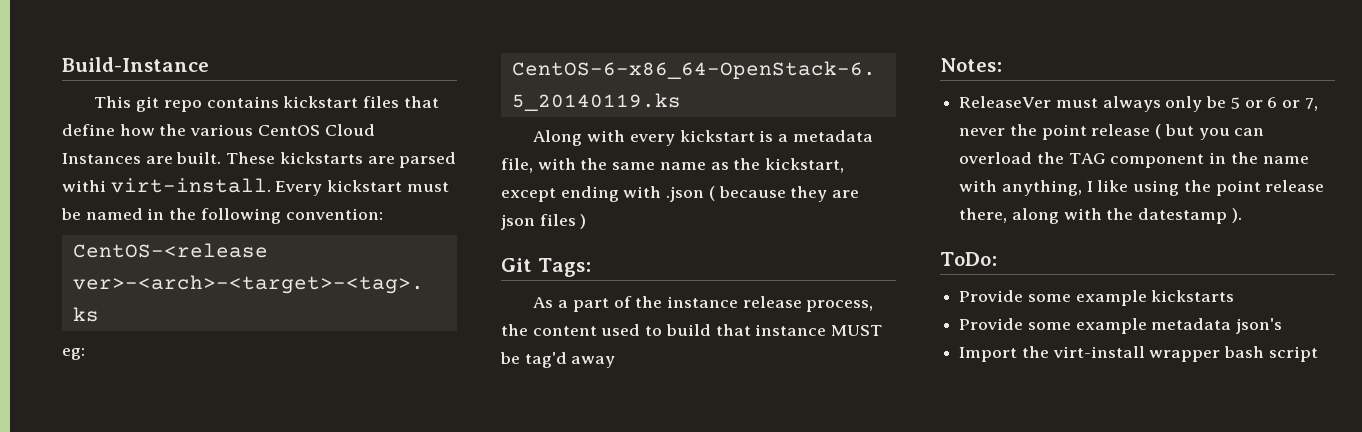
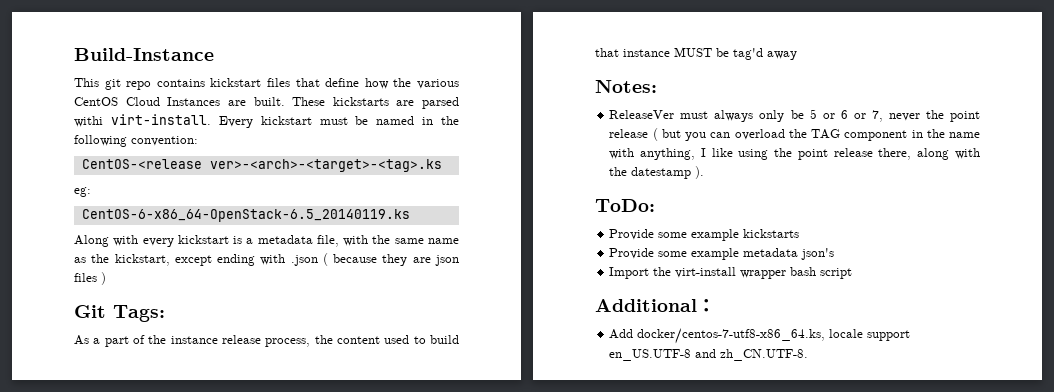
+ Additional：
+ Add docker/centos-7-utf8-x86_64.ks, locale support en_US.UTF-8 and zh_CN.UTF-8.

